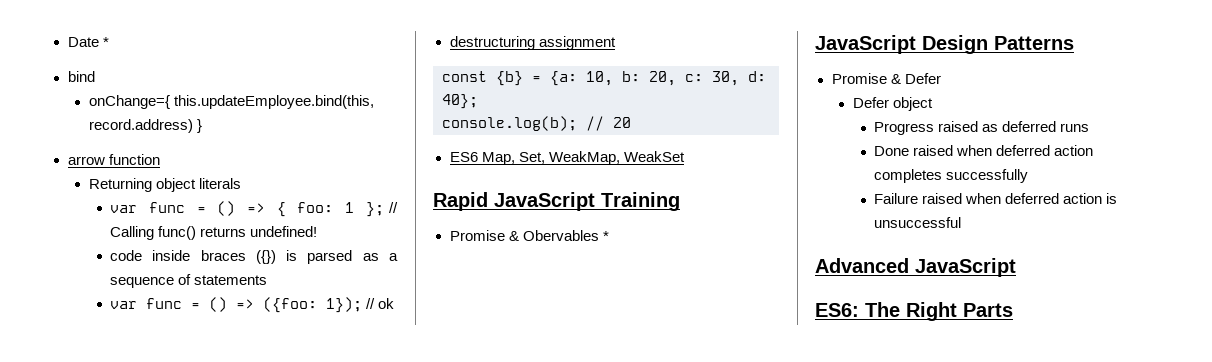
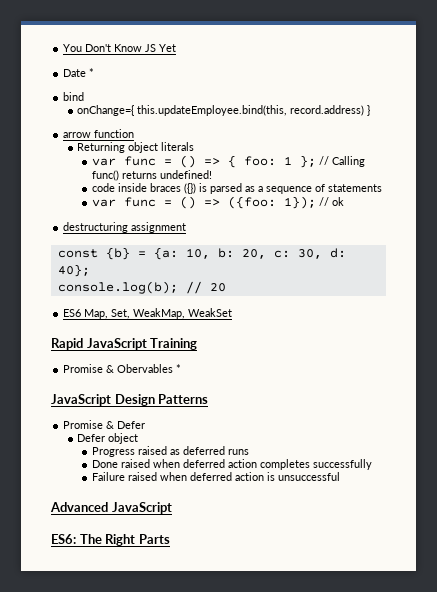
+ You Don't Know JS Yet

